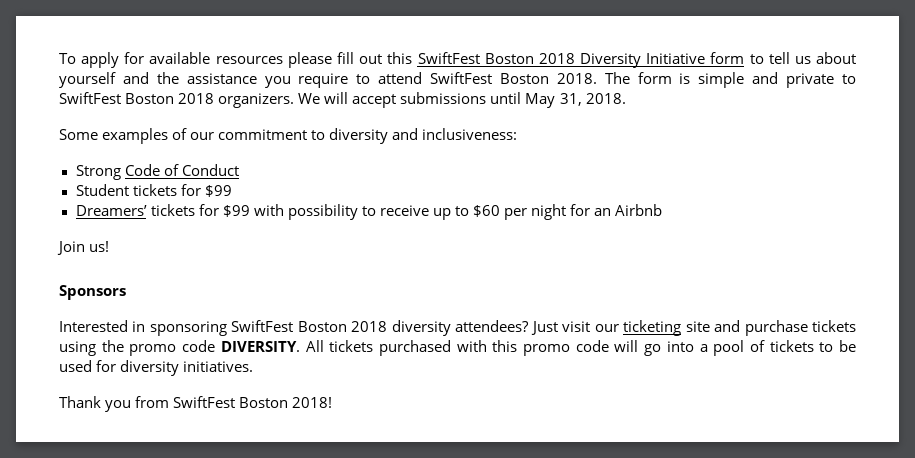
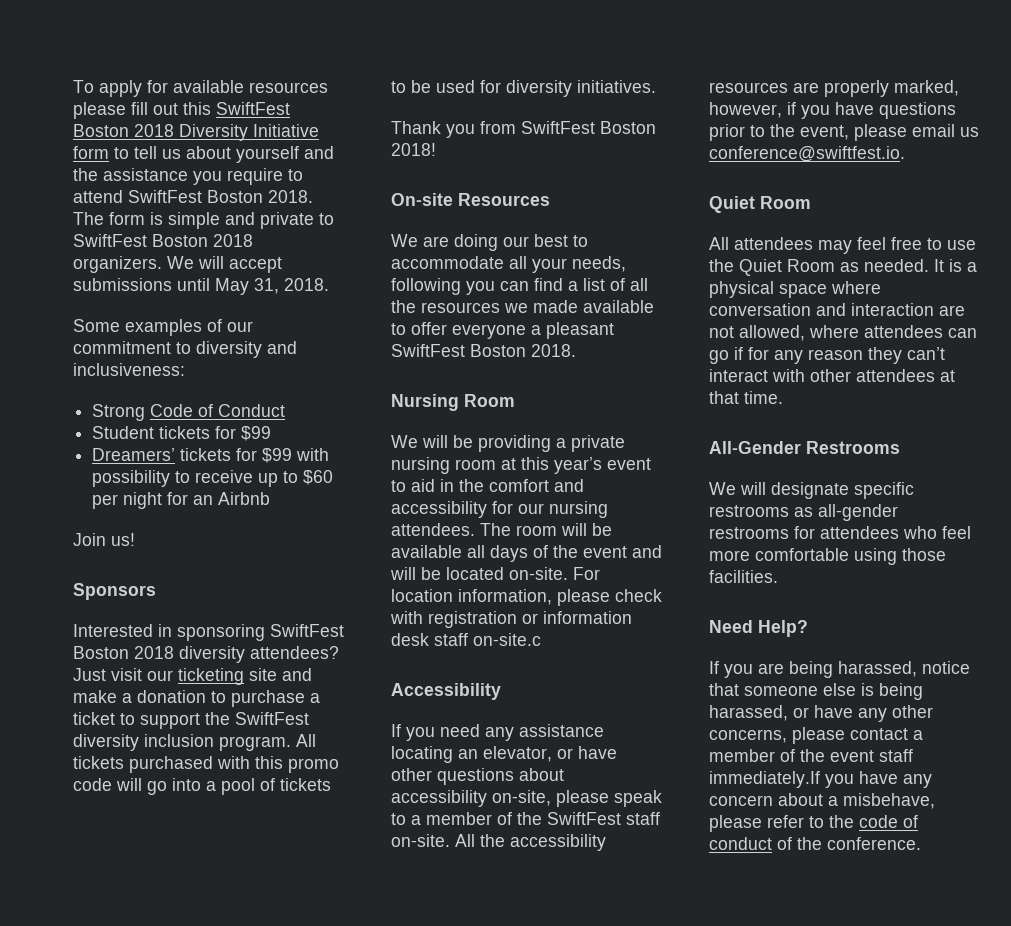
- Just visit our ticketing site and purchase tickets using the promo code DIVERSITY.
+ Just visit our ticketing site and make a donation to purchase a ticket to support the SwiftFest diversity inclusion program.
+ On-site Resources
+ We are doing our best to accommodate all your needs, following you can find a list of all the resources we made available to offer everyone a pleasant SwiftFest Boston 2018.
+ Nursing Room
+ We will be providing a private nursing room at this year’s event to aid in the comfort and accessibility for our nursing attendees. The room will be available all days of the event and will be located on-site. For location information, please check with registration or information desk staff on-site.c
+ Accessibility
+ If you need any assistance locating an elevator, or have other questions about accessibility on-site, please speak to a member of the SwiftFest staff on-site. All the accessibility resources are properly marked, however, if you have questions prior to the event, please email us conference@swiftfest.io.
+ Quiet Room
+ All attendees may feel free to use the Quiet Room as needed. It is a physical space where conversation and interaction are not allowed, where attendees can go if for any reason they can’t interact with other attendees at that time.
+ All-Gender Restrooms
+ We will designate specific restrooms as all-gender restrooms for attendees who feel more comfortable using those facilities.
+ Need Help?
+ If you are being harassed, notice that someone else is being harassed, or have any other concerns, please contact a member of the event staff immediately.If you have any concern about a misbehave, please refer to the code of conduct of the conference.

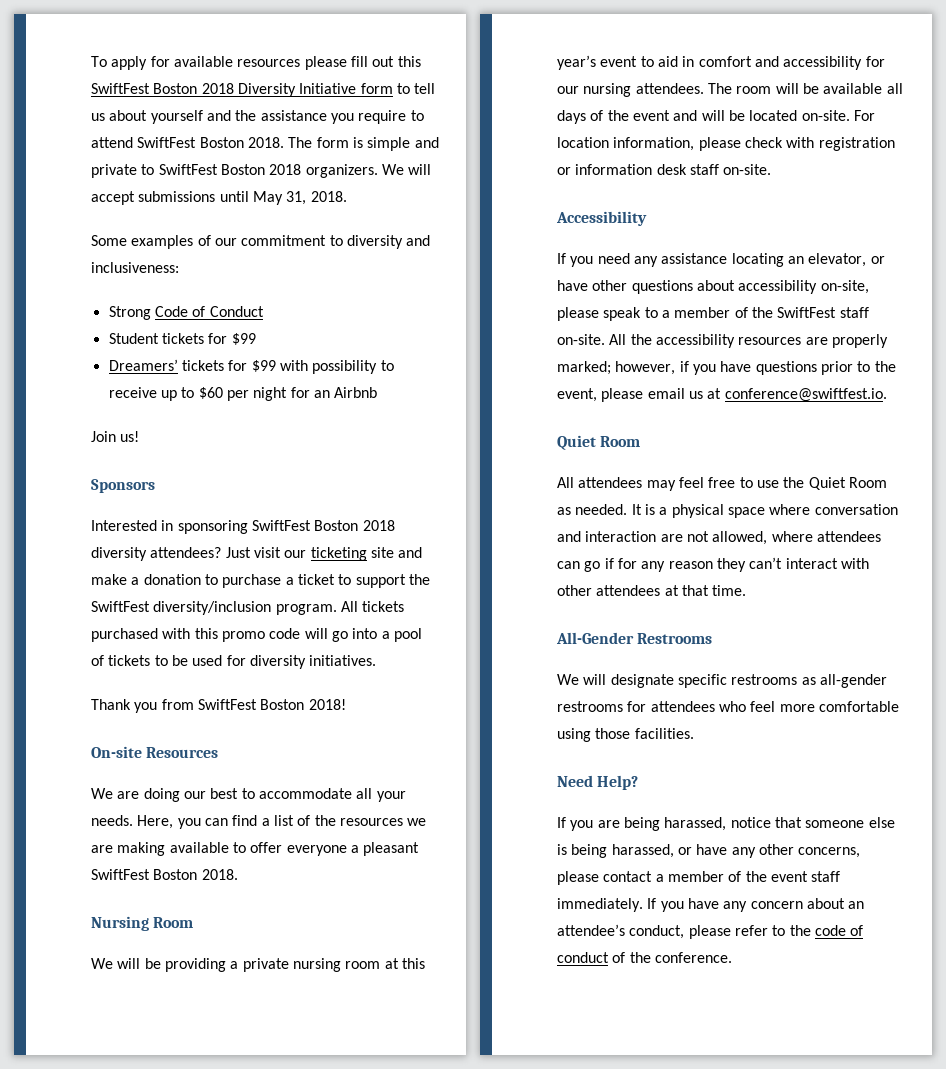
- Just visit our ticketing site and make a donation to purchase a ticket to support the SwiftFest diversity inclusion program.
+ Just visit our ticketing site and make a donation to purchase a ticket to support the SwiftFest diversity/inclusion program.
- We are doing our best to accommodate all your needs, following you can find a list of all the resources we made available to offer everyone a pleasant SwiftFest Boston 2018.
+ We are doing our best to accommodate all your needs. Here, you can find a list of the resources we are making available to offer everyone a pleasant SwiftFest Boston 2018.
- We will be providing a private nursing room at this year’s event to aid in the comfort and accessibility for our nursing attendees.
+ We will be providing a private nursing room at this year’s event to aid in comfort and accessibility for our nursing attendees.
- For location information, please check with registration or information desk staff on-site.c
+ For location information, please check with registration or information desk staff on-site.
- All the accessibility resources are properly marked, however, if you have questions prior to the event, please email us conference@swiftfest.io.
+ All the accessibility resources are properly marked; however, if you have questions prior to the event, please email us at conference@swiftfest.io.
- If you are being harassed, notice that someone else is being harassed, or have any other concerns, please contact a member of the event staff immediately.If you have any concern about a misbehave, please refer to the code of conduct of the conference.
+ If you are being harassed, notice that someone else is being harassed, or have any other concerns, please contact a member of the event staff immediately. If you have any concern about an attendee’s conduct, please refer to the code of conduct of the conference.

